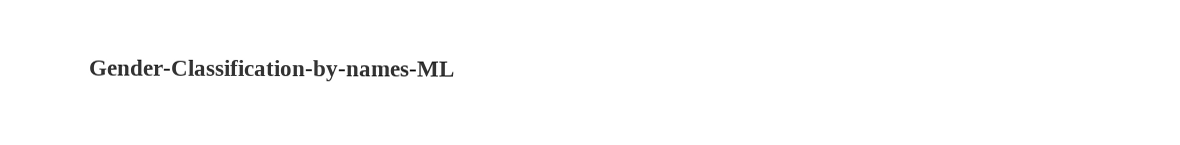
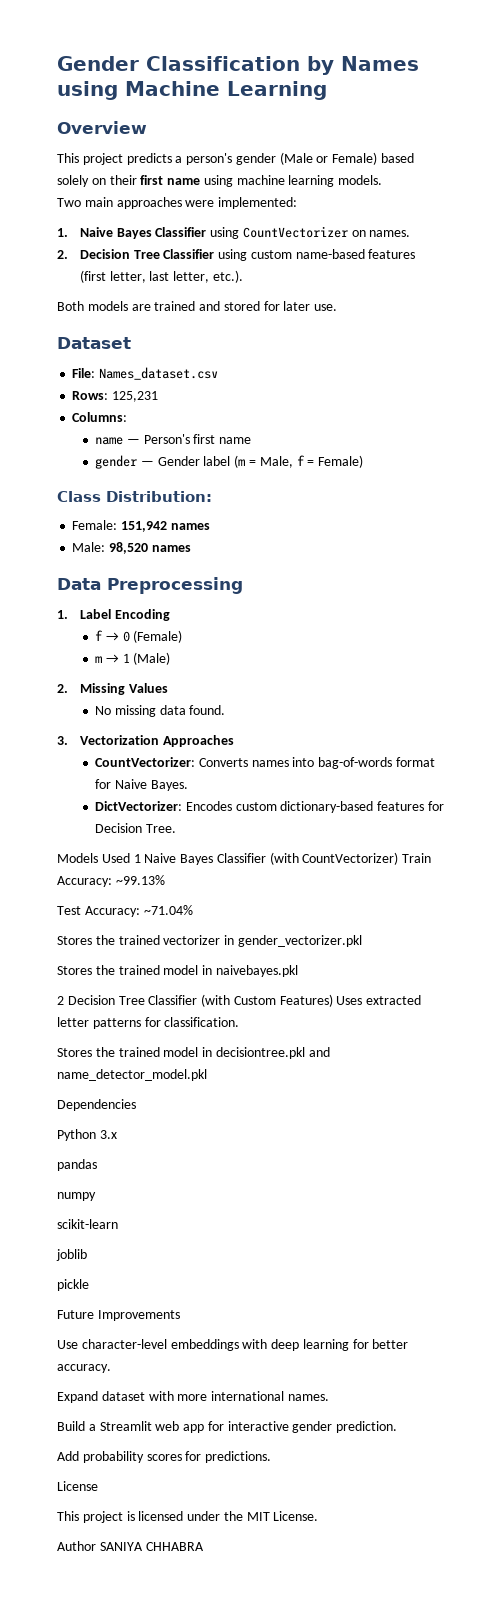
- Gender-Classification-by-names-ML
+ Gender Classification by Names using Machine Learning
+ Overview
+ This project predicts a person's gender (Male or Female) based solely on their first name using machine learning models.
+ Two main approaches were implemented:
+ 1. Naive Bayes Classifier using CountVectorizer on names.
+ 2. Decision Tree Classifier using custom name-based features (first letter, last letter, etc.).
+ Both models are trained and stored for later use.
+ Dataset
+ File: Names_dataset.csv
+ Rows: 125,231
+ Columns:
+ name — Person's first name
+ gender — Gender label (m = Male, f = Female)
+ Class Distribution:
+ Female: 151,942 names
+ Male: 98,520 names
+ Data Preprocessing
+ 1. Label Encoding
+ f → 0 (Female)
+ m → 1 (Male)
+ 2. Missing Values
+ No missing data found.
+ 3. Vectorization Approaches
+ CountVectorizer: Converts names into bag-of-words format for Naive Bayes.
+ DictVectorizer: Encodes custom dictionary-based features for Decision Tree.
+ Models Used 1 Naive Bayes Classifier (with CountVectorizer) Train Accuracy: ~99.13%
+ Test Accuracy: ~71.04%
+ Stores the trained vectorizer in gender_vectorizer.pkl
+ Stores the trained model in naivebayes.pkl
+ 2 Decision Tree Classifier (with Custom Features) Uses extracted letter patterns for classification.
+ Stores the trained model in decisiontree.pkl and name_detector_model.pkl
+ Dependencies
+ Python 3.x
+ pandas
+ numpy
+ scikit-learn
+ joblib
+ pickle
+ Future Improvements
+ Use character-level embeddings with deep learning for better accuracy.
+ Expand dataset with more international names.
+ Build a Streamlit web app for interactive gender prediction.
+ Add probability scores for predictions.
+ License
+ This project is licensed under the MIT License.
+ Author SANIYA CHHABRA

